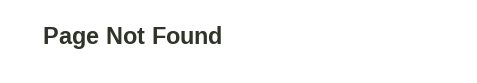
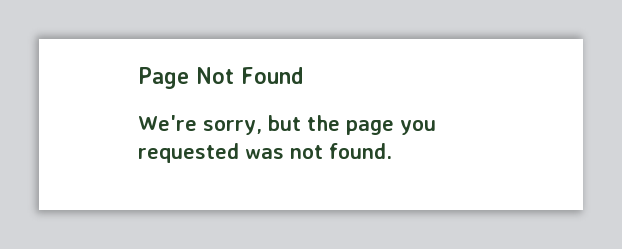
+ We're sorry, but the page you requested was not found.

